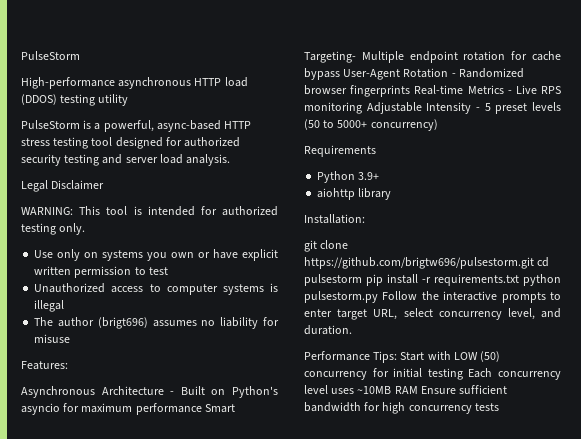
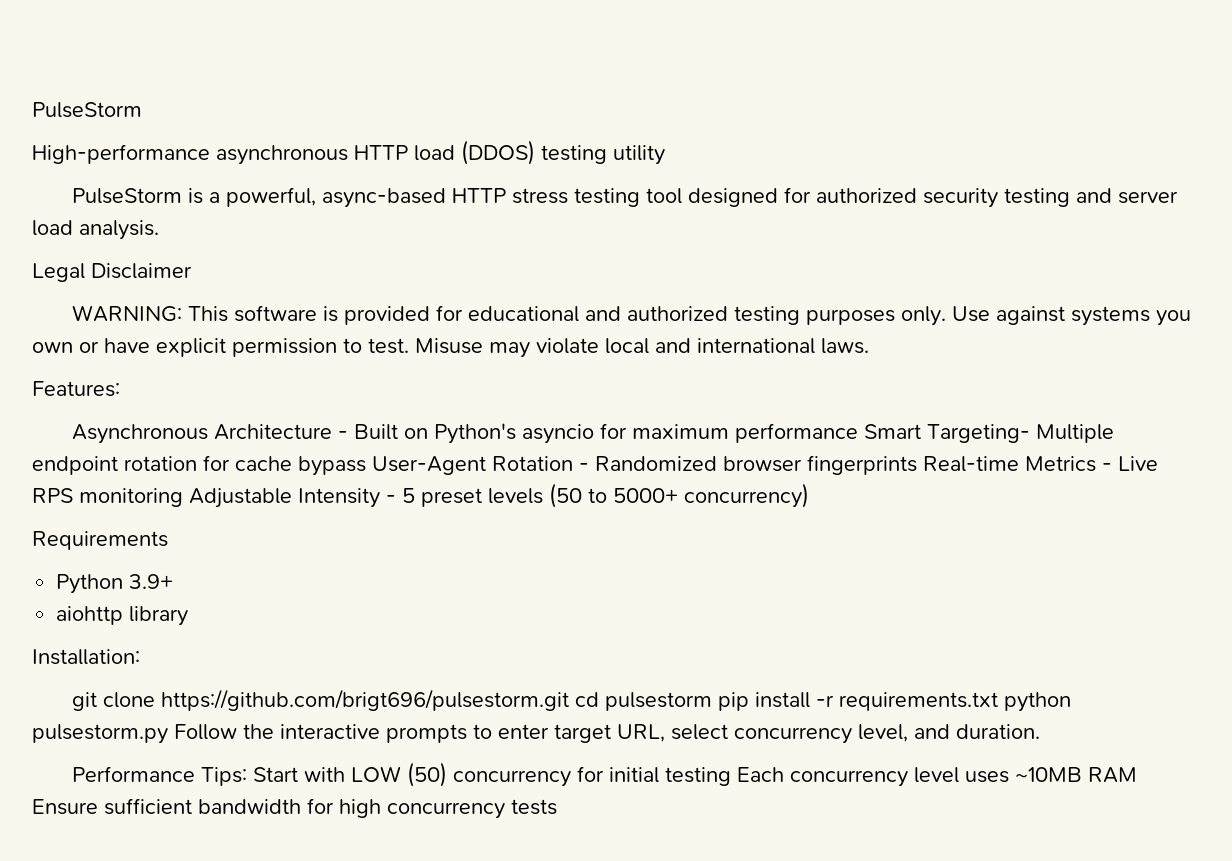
- WARNING: This tool is intended for authorized testing only.
- Use only on systems you own or have explicit written permission to test
- Unauthorized access to computer systems is illegal
- The author (brigt696) assumes no liability for misuse
+ WARNING: This software is provided for educational and authorized testing purposes only. Use against systems you own or have explicit permission to test. Misuse may violate local and international laws.
- git clone https://github.com/brigtw696/pulsestorm.git cd pulsestorm pip install -r requirements.txt python pulsestorm.py Follow the interactive prompts to enter target URL, select concurrency level, and duration.
+ git clone https://github.com/brigt696/pulsestorm.git cd pulsestorm pip install -r requirements.txt python pulsestorm.py Follow the interactive prompts to enter target URL, select concurrency level, and duration.

